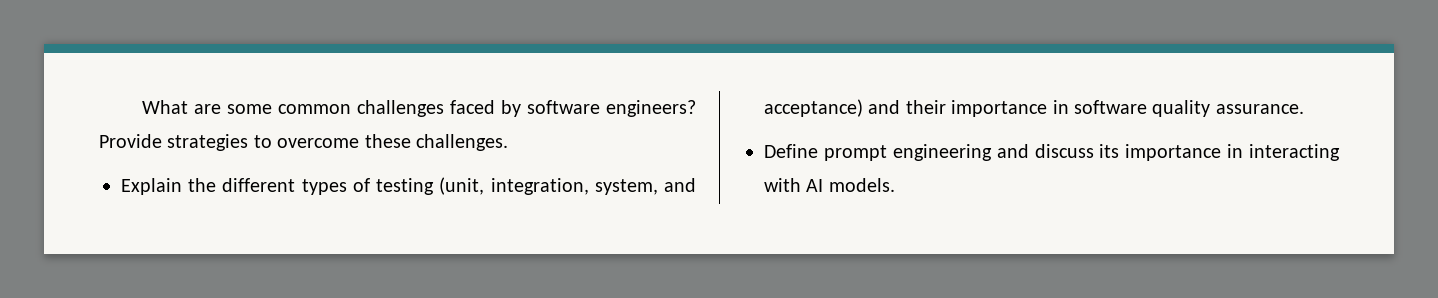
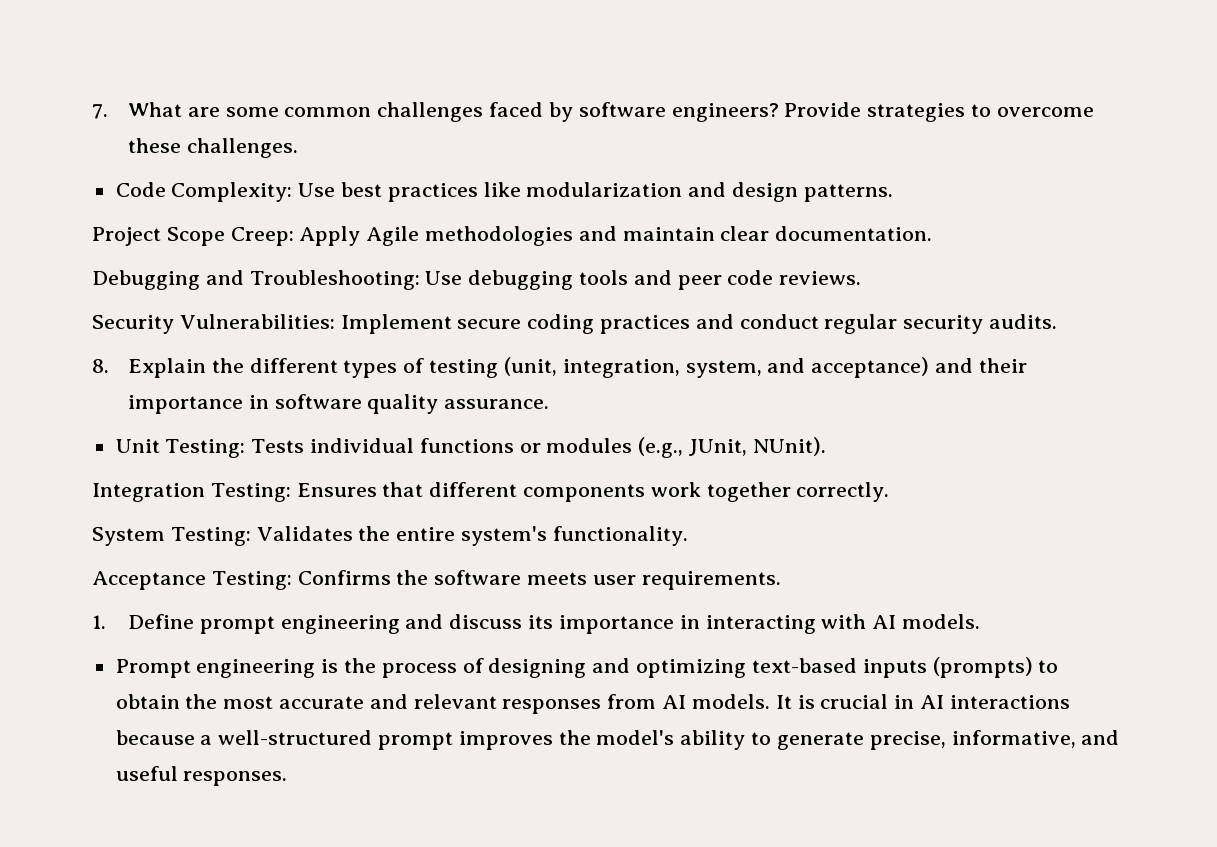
- What are some common challenges faced by software engineers?
+ 7. What are some common challenges faced by software engineers?
- Explain the different types of testing (unit, integration, system, and acceptance) and their importance in software quality assurance.
+ Code Complexity: Use best practices like modularization and design patterns.
+ Project Scope Creep: Apply Agile methodologies and maintain clear documentation.
+ Debugging and Troubleshooting: Use debugging tools and peer code reviews.
+ Security Vulnerabilities: Implement secure coding practices and conduct regular security audits.
+ 8. Explain the different types of testing (unit, integration, system, and acceptance) and their importance in software quality assurance.
- Define prompt engineering and discuss its importance in interacting with AI models.
+ Unit Testing: Tests individual functions or modules (e.g., JUnit, NUnit).
+ Integration Testing: Ensures that different components work together correctly.
+ System Testing: Validates the entire system's functionality.
+ Acceptance Testing: Confirms the software meets user requirements.
+ 1. Define prompt engineering and discuss its importance in interacting with AI models.
+ Prompt engineering is the process of designing and optimizing text-based inputs (prompts) to obtain the most accurate and relevant responses from AI models. It is crucial in AI interactions because a well-structured prompt improves the model's ability to generate precise, informative, and useful responses.

